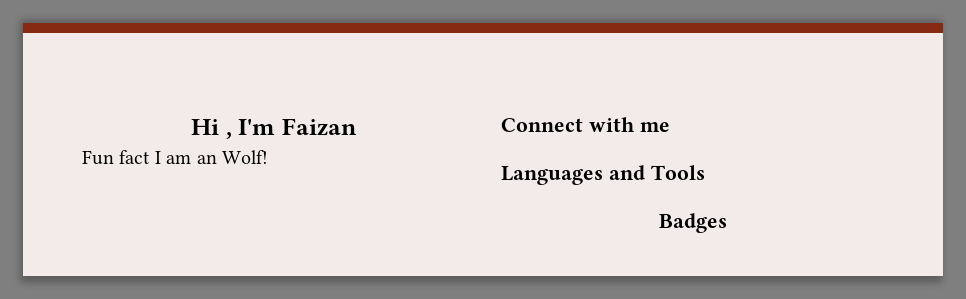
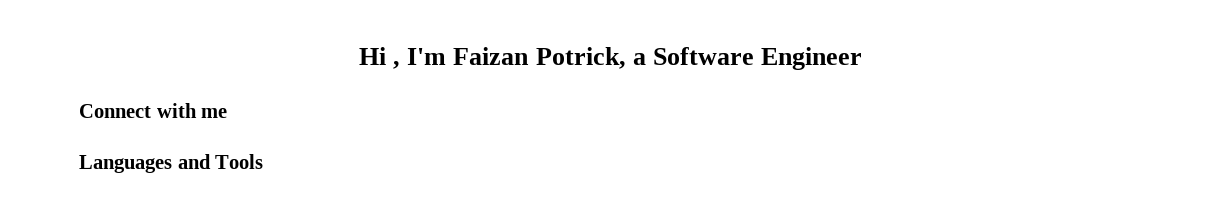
- Hi , I'm Faizan
- Fun fact I am an Wolf!
+ Hi , I'm Faizan Potrick, a Software Engineer
- Badges

